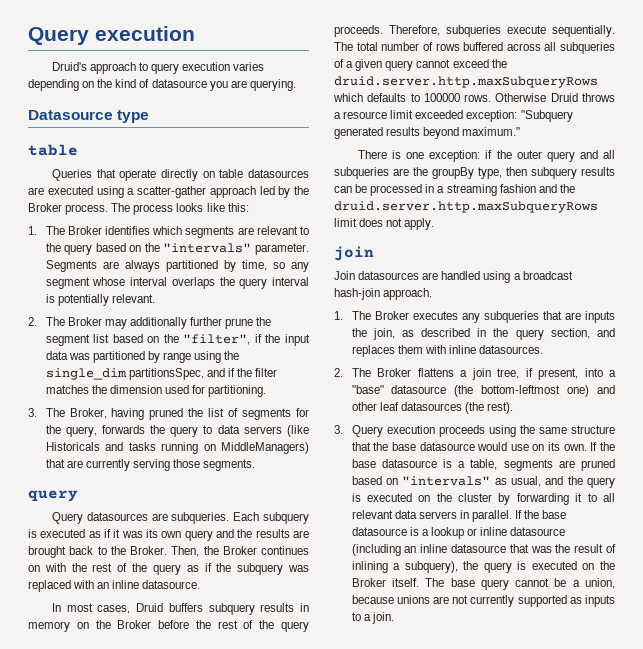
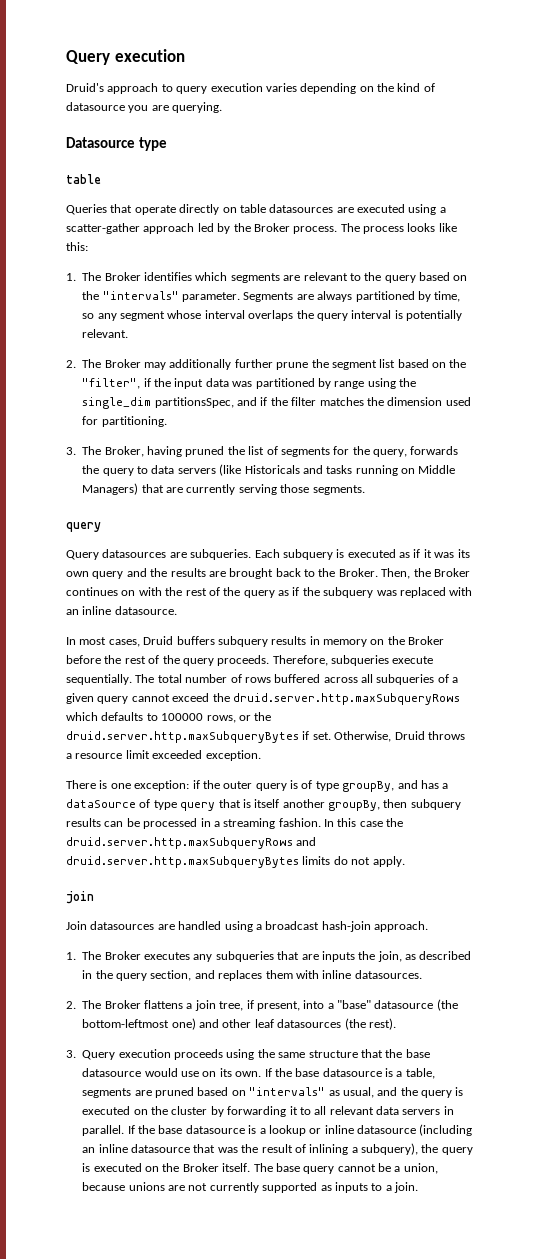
- 3. The Broker, having pruned the list of segments for the query, forwards the query to data servers (like Historicals and tasks running on MiddleManagers) that are currently serving those segments.
+ 3. The Broker, having pruned the list of segments for the query, forwards the query to data servers (like Historicals and tasks running on Middle Managers) that are currently serving those segments.
- The total number of rows buffered across all subqueries of a given query cannot exceed the druid.server.http.maxSubqueryRows which defaults to 100000 rows. Otherwise Druid throws a resource limit exceeded exception: "Subquery generated results beyond maximum."
+ The total number of rows buffered across all subqueries of a given query cannot exceed the druid.server.http.maxSubqueryRows which defaults to 100000 rows, or the druid.server.http.maxSubqueryBytes if set. Otherwise, Druid throws a resource limit exceeded exception.
- There is one exception: if the outer query and all subqueries are the groupBy type, then subquery results can be processed in a streaming fashion and the druid.server.http.maxSubqueryRows limit does not apply.
+ There is one exception: if the outer query is of type groupBy, and has a dataSource of type query that is itself another groupBy, then subquery results can be processed in a streaming fashion. In this case the druid.server.http.maxSubqueryRows and druid.server.http.maxSubqueryBytes limits do not apply.

